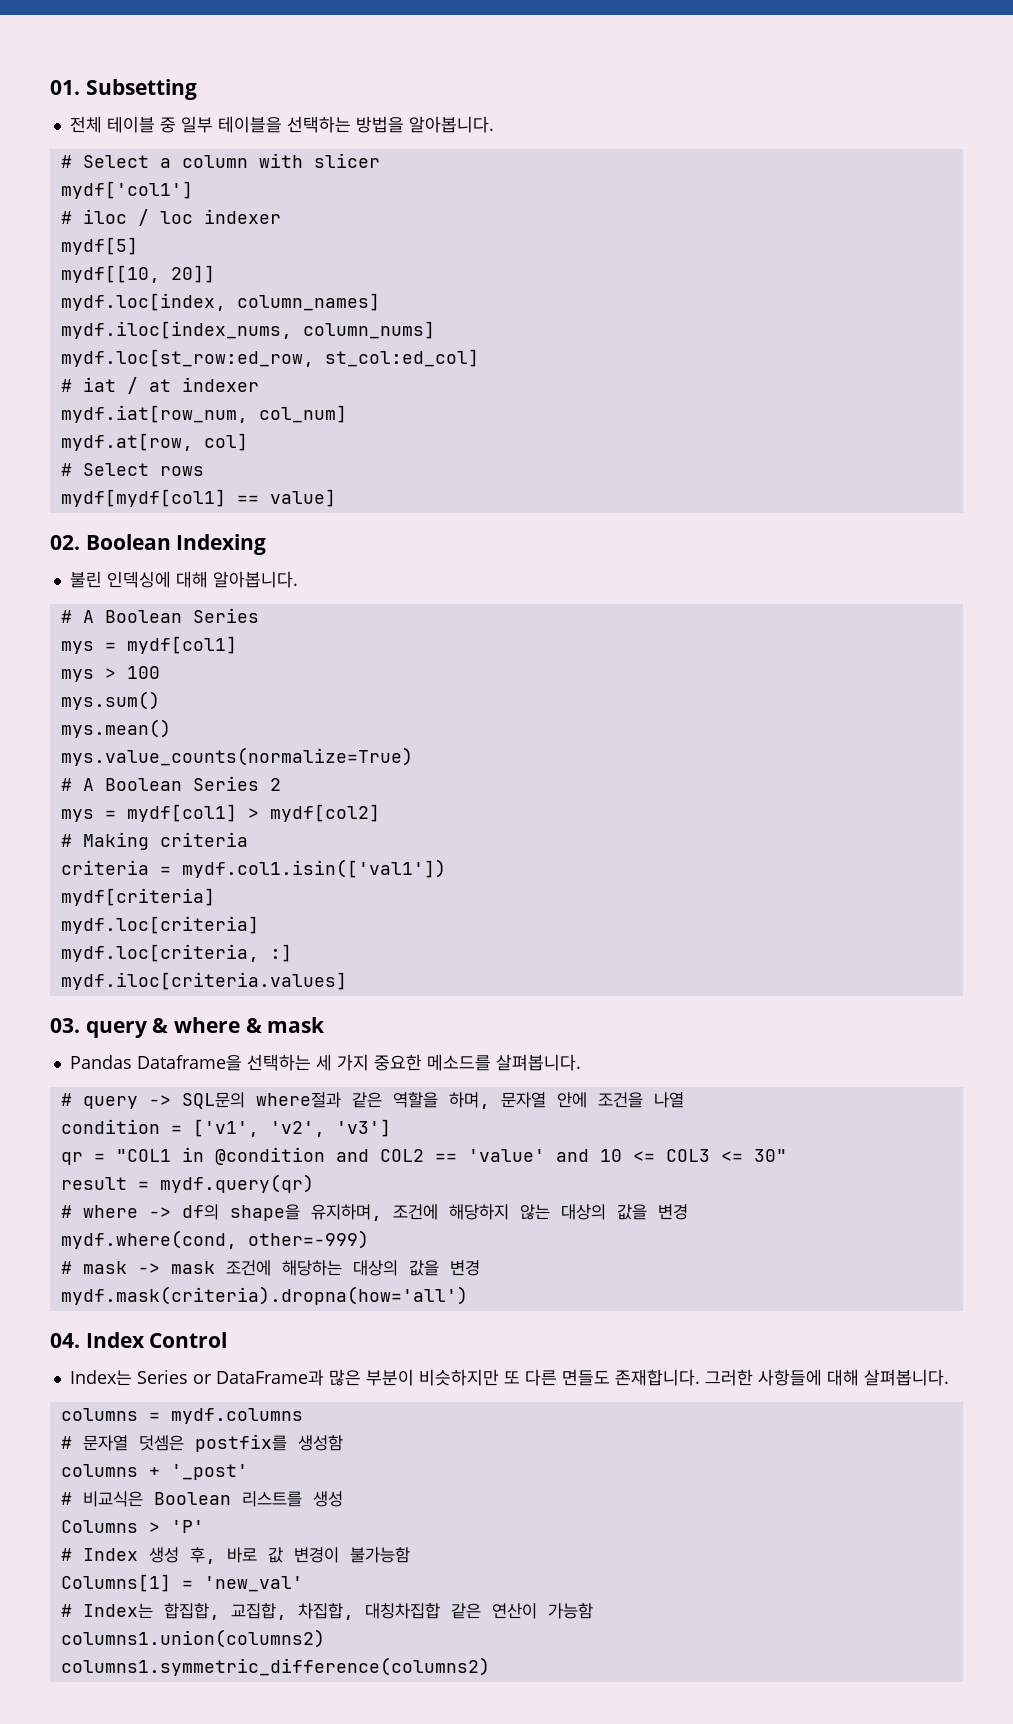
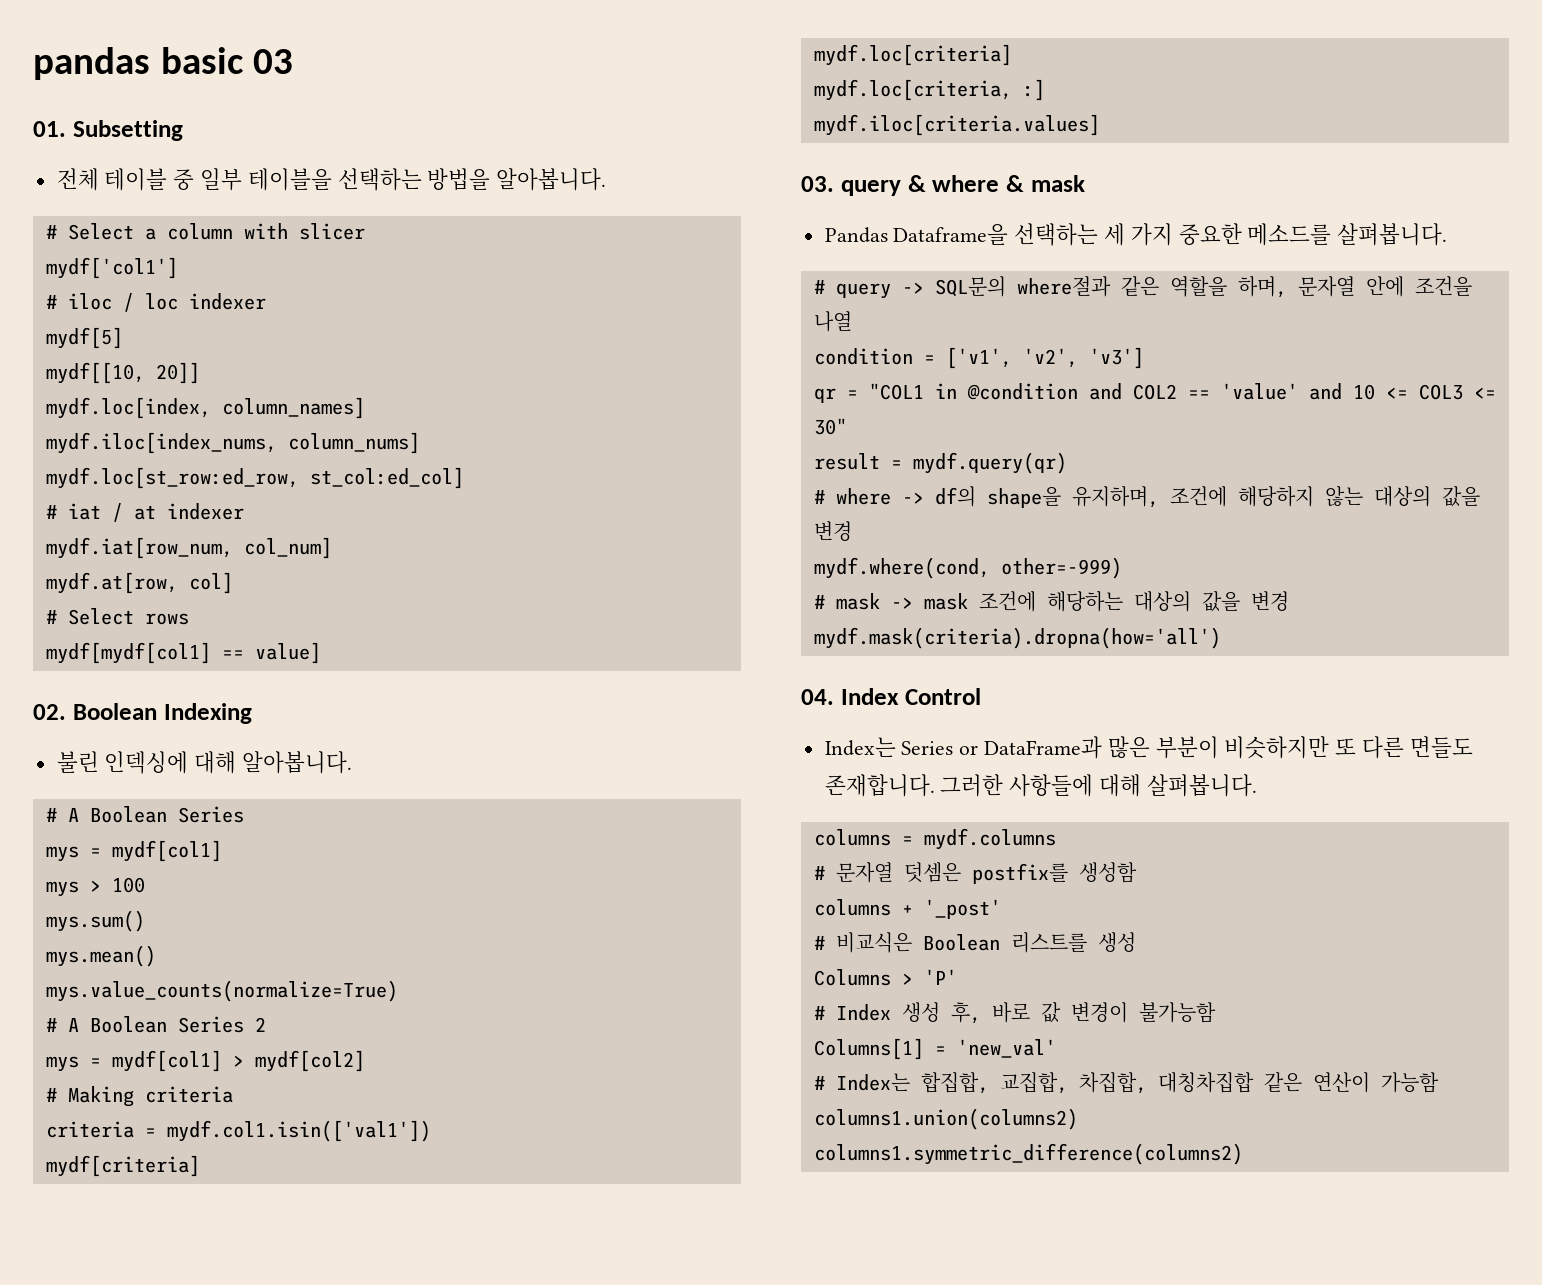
+ pandas basic 03

